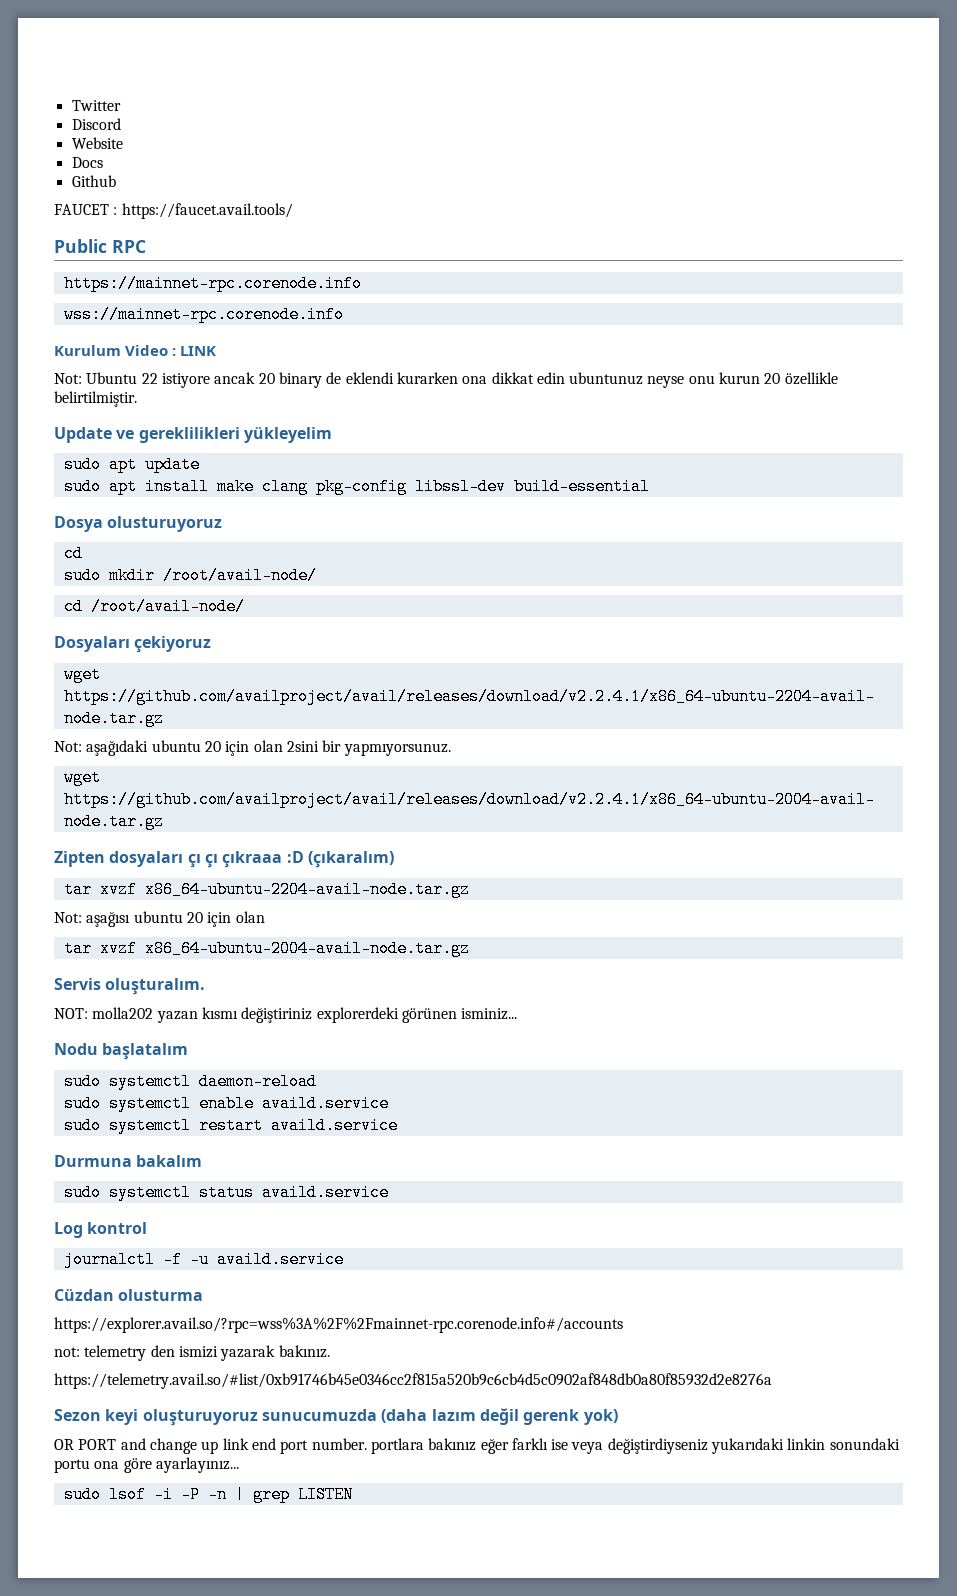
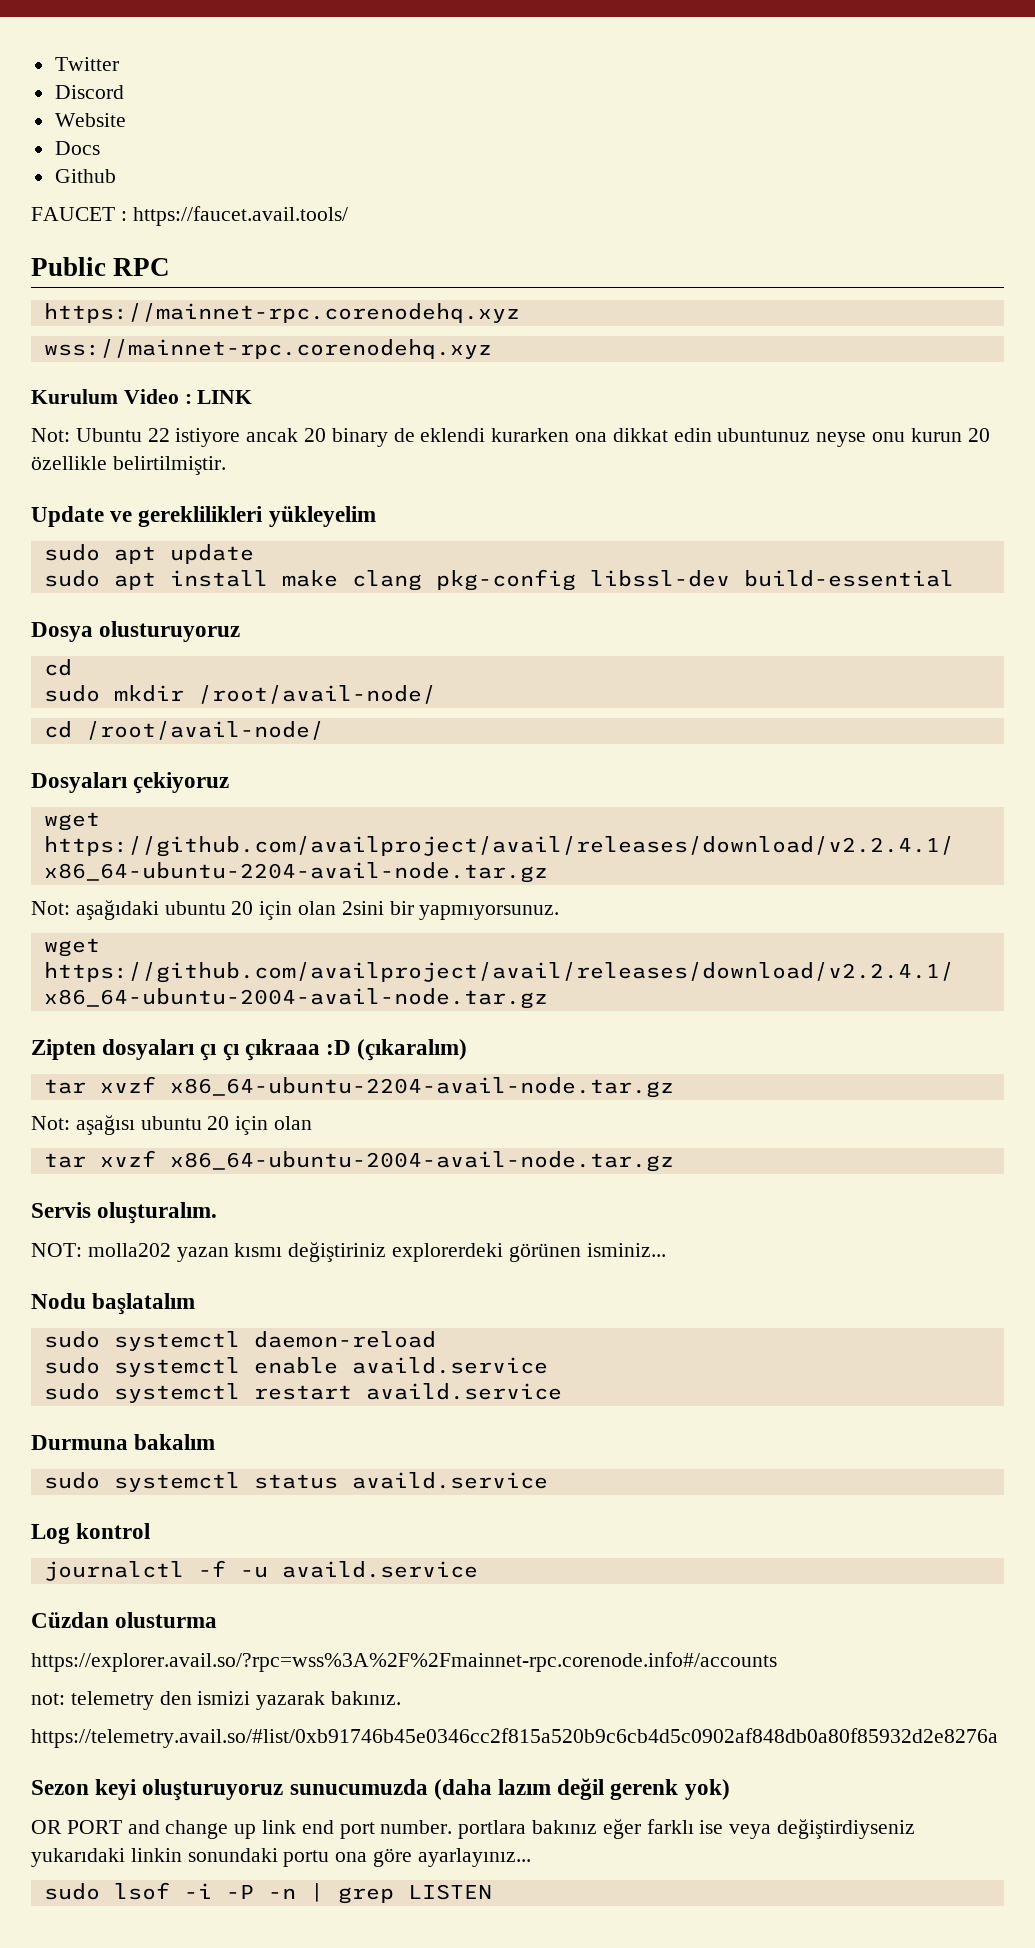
- https://mainnet-rpc.corenode.info
- wss://mainnet-rpc.corenode.info
+ https://mainnet-rpc.corenodehq.xyz
+ wss://mainnet-rpc.corenodehq.xyz

